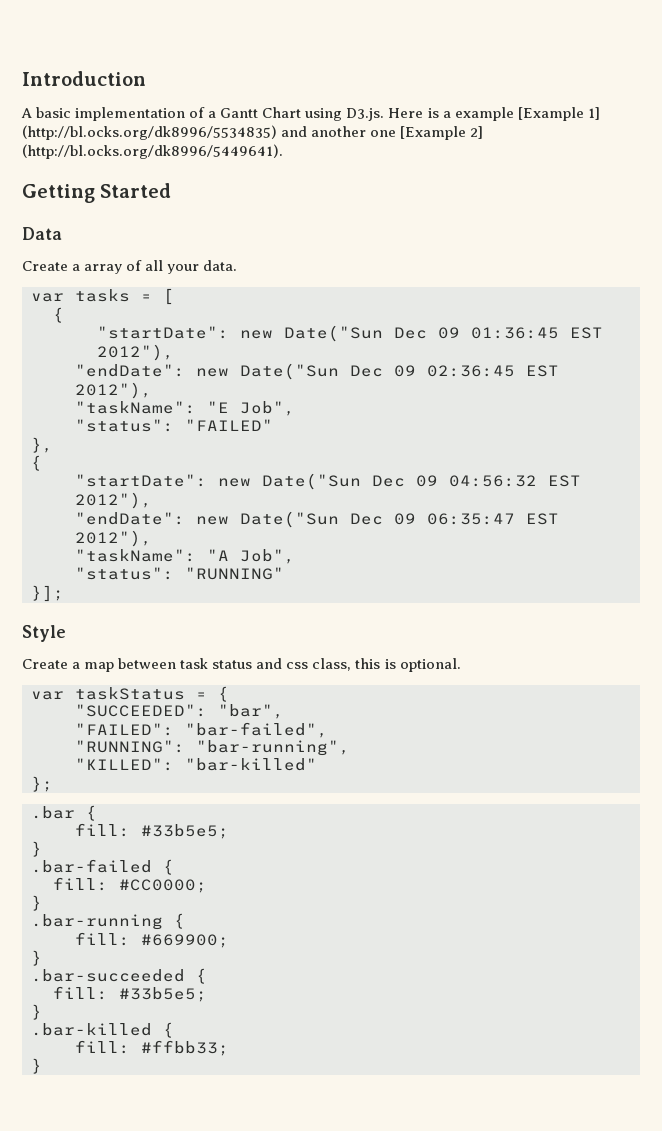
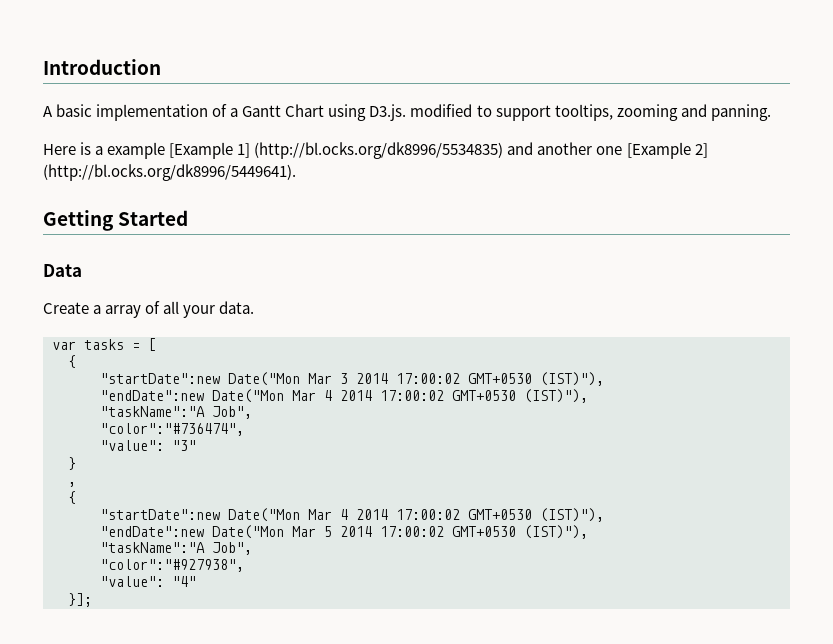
- A basic implementation of a Gantt Chart using D3.js. Here is a example [Example 1] (http://bl.ocks.org/dk8996/5534835) and another one [Example 2] (http://bl.ocks.org/dk8996/5449641).
+ A basic implementation of a Gantt Chart using D3.js. modified to support tooltips, zooming and panning.
+ Here is a example [Example 1] (http://bl.ocks.org/dk8996/5534835) and another one [Example 2] (http://bl.ocks.org/dk8996/5449641).
- "startDate": new Date("Sun Dec 09 01:36:45 EST 2012"),
- "endDate": new Date("Sun Dec 09 02:36:45 EST 2012"),
- "taskName": "E Job",
- "status": "FAILED"
- },
+ "startDate":new Date("Mon Mar 3 2014 17:00:02 GMT+0530 (IST)"),
+ "endDate":new Date("Mon Mar 4 2014 17:00:02 GMT+0530 (IST)"),
+ "taskName":"A Job",
+ "color":"#736474",
+ "value": "3"
+ }
+ ,
  {
- "startDate": new Date("Sun Dec 09 04:56:32 EST 2012"),
- "endDate": new Date("Sun Dec 09 06:35:47 EST 2012"),
- "taskName": "A Job",
- "status": "RUNNING"
+ "startDate":new Date("Mon Mar 4 2014 17:00:02 GMT+0530 (IST)"),
+ "endDate":new Date("Mon Mar 5 2014 17:00:02 GMT+0530 (IST)"),
+ "taskName":"A Job",
+ "color":"#927938",
+ "value": "4"
  }];
- Style
- Create a map between task status and css class, this is optional.
- var taskStatus = {
- "SUCCEEDED": "bar",
- "FAILED": "bar-failed",
- "RUNNING": "bar-running",
- "KILLED": "bar-killed"
- };
- .bar {
- fill: #33b5e5;
- }
- .bar-failed {
- fill: #CC0000;
- }
- .bar-running {
- fill: #669900;
- }
- .bar-succeeded {
- fill: #33b5e5;
- }
- .bar-killed {
- fill: #ffbb33;
- }

